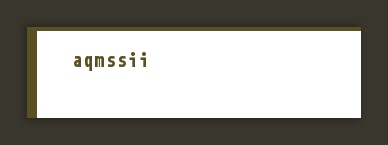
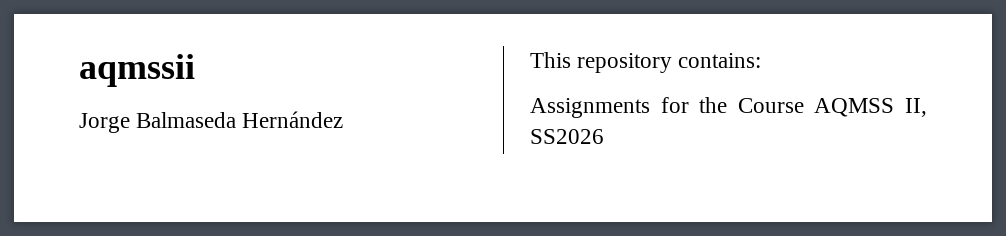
+ Jorge Balmaseda Hernández
+ This repository contains:
+ Assignments for the Course AQMSS II, SS2026

